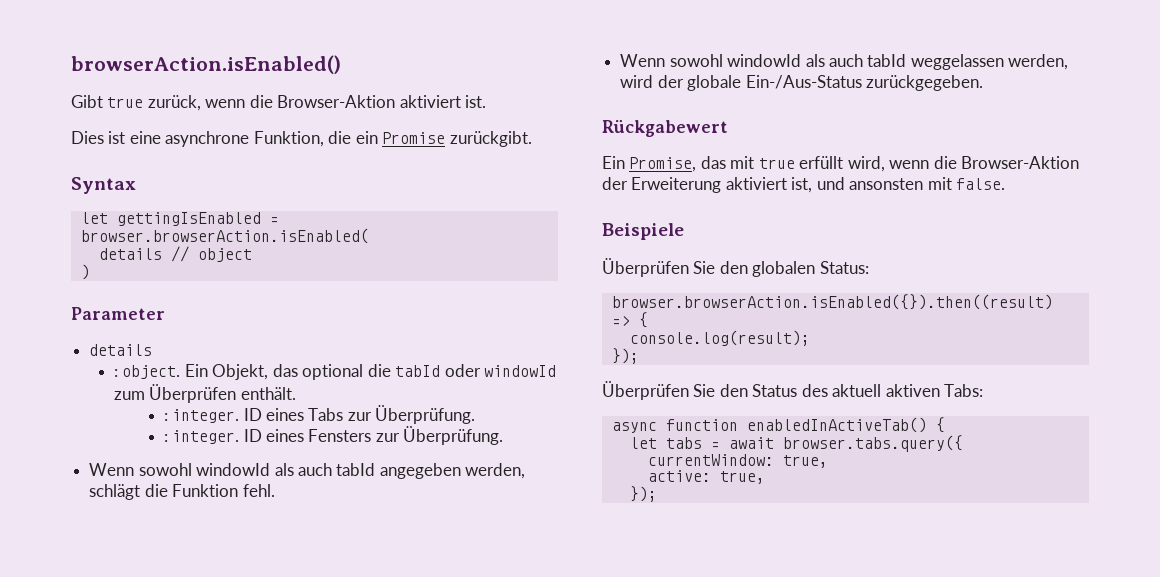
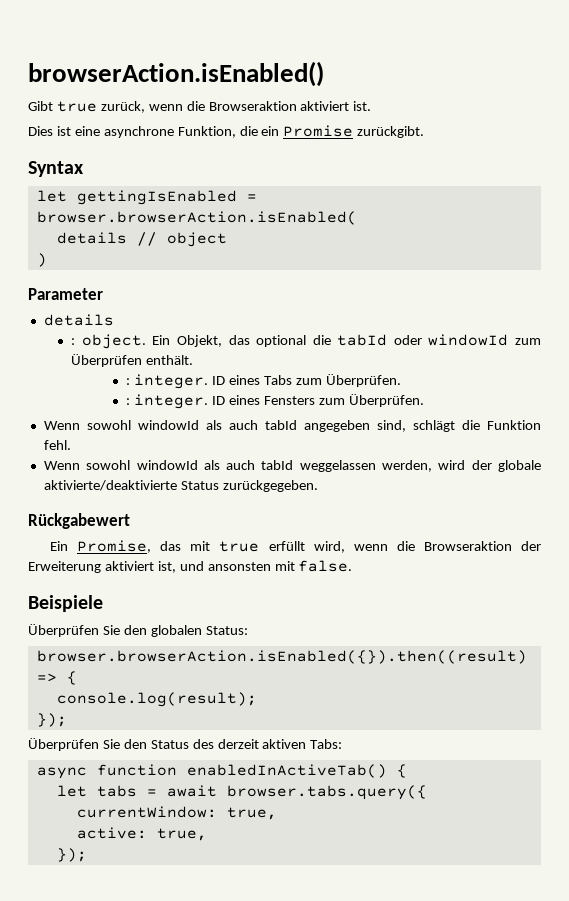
- Gibt true zurück, wenn die Browser-Aktion aktiviert ist.
+ Gibt true zurück, wenn die Browseraktion aktiviert ist.
- ID eines Tabs zur Überprüfung.
+ ID eines Tabs zum Überprüfen.
- ID eines Fensters zur Überprüfung.
+ ID eines Fensters zum Überprüfen.
- Wenn sowohl windowId als auch tabId angegeben werden, schlägt die Funktion fehl.
+ Wenn sowohl windowId als auch tabId angegeben sind, schlägt die Funktion fehl.
- Wenn sowohl windowId als auch tabId weggelassen werden, wird der globale Ein-/Aus-Status zurückgegeben.
+ Wenn sowohl windowId als auch tabId weggelassen werden, wird der globale aktivierte/deaktivierte Status zurückgegeben.
- Ein Promise, das mit true erfüllt wird, wenn die Browser-Aktion der Erweiterung aktiviert ist, und ansonsten mit false.
+ Ein Promise, das mit true erfüllt wird, wenn die Browseraktion der Erweiterung aktiviert ist, und ansonsten mit false.
- Überprüfen Sie den Status des aktuell aktiven Tabs:
+ Überprüfen Sie den Status des derzeit aktiven Tabs:

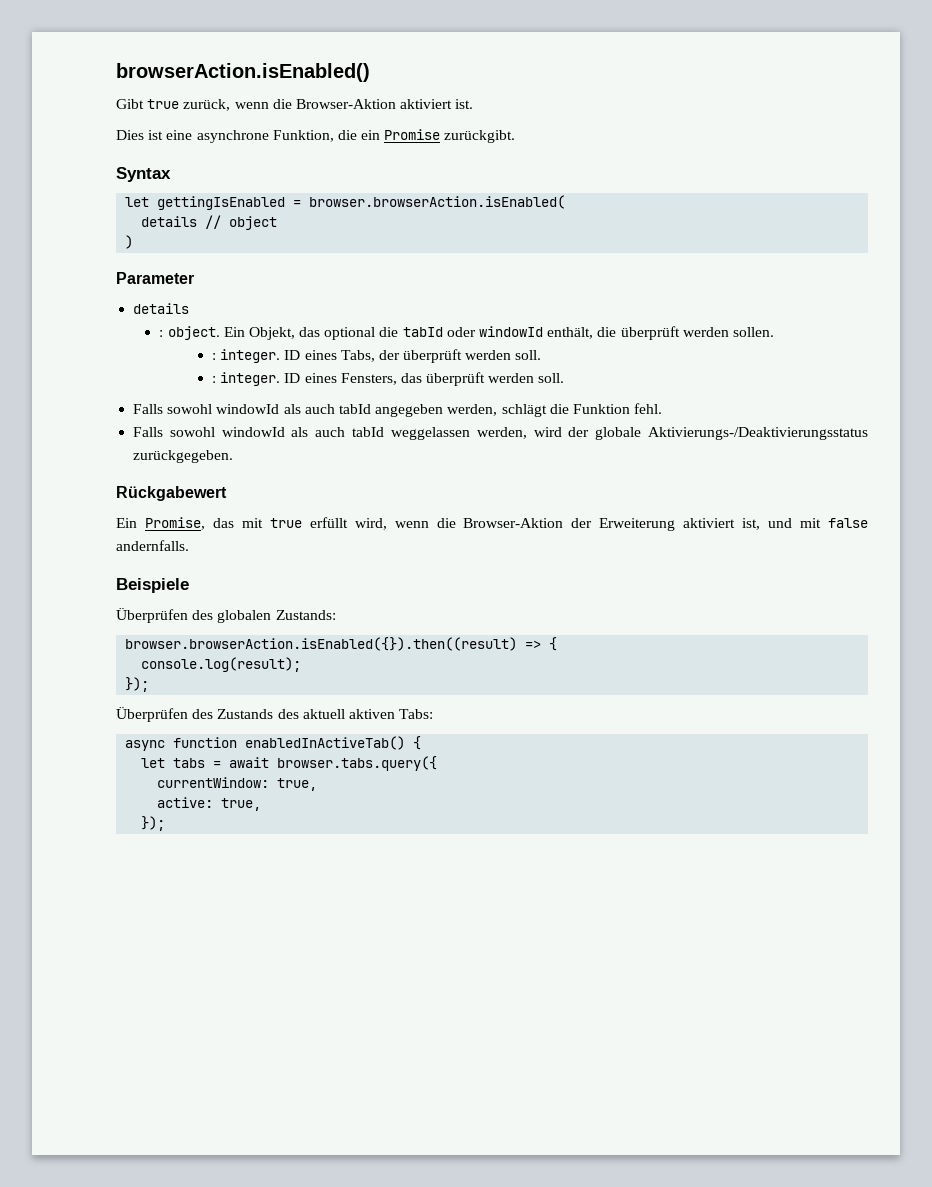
- Gibt true zurück, wenn die Browseraktion aktiviert ist.
+ Gibt true zurück, wenn die Browser-Aktion aktiviert ist.
- Ein Objekt, das optional die tabId oder windowId zum Überprüfen enthält.
- : integer. ID eines Tabs zum Überprüfen.
- : integer. ID eines Fensters zum Überprüfen.
- Wenn sowohl windowId als auch tabId angegeben sind, schlägt die Funktion fehl.
+ Ein Objekt, das optional die tabId oder windowId enthält, die überprüft werden sollen.
+ : integer. ID eines Tabs, der überprüft werden soll.
+ : integer. ID eines Fensters, das überprüft werden soll.
+ Falls sowohl windowId als auch tabId angegeben werden, schlägt die Funktion fehl.
- Wenn sowohl windowId als auch tabId weggelassen werden, wird der globale aktivierte/deaktivierte Status zurückgegeben.
+ Falls sowohl windowId als auch tabId weggelassen werden, wird der globale Aktivierungs-/Deaktivierungsstatus zurückgegeben.
- Ein Promise, das mit true erfüllt wird, wenn die Browseraktion der Erweiterung aktiviert ist, und ansonsten mit false.
+ Ein Promise, das mit true erfüllt wird, wenn die Browser-Aktion der Erweiterung aktiviert ist, und mit false andernfalls.
- Überprüfen Sie den globalen Status:
+ Überprüfen des globalen Zustands:
- Überprüfen Sie den Status des derzeit aktiven Tabs:
+ Überprüfen des Zustands des aktuell aktiven Tabs:

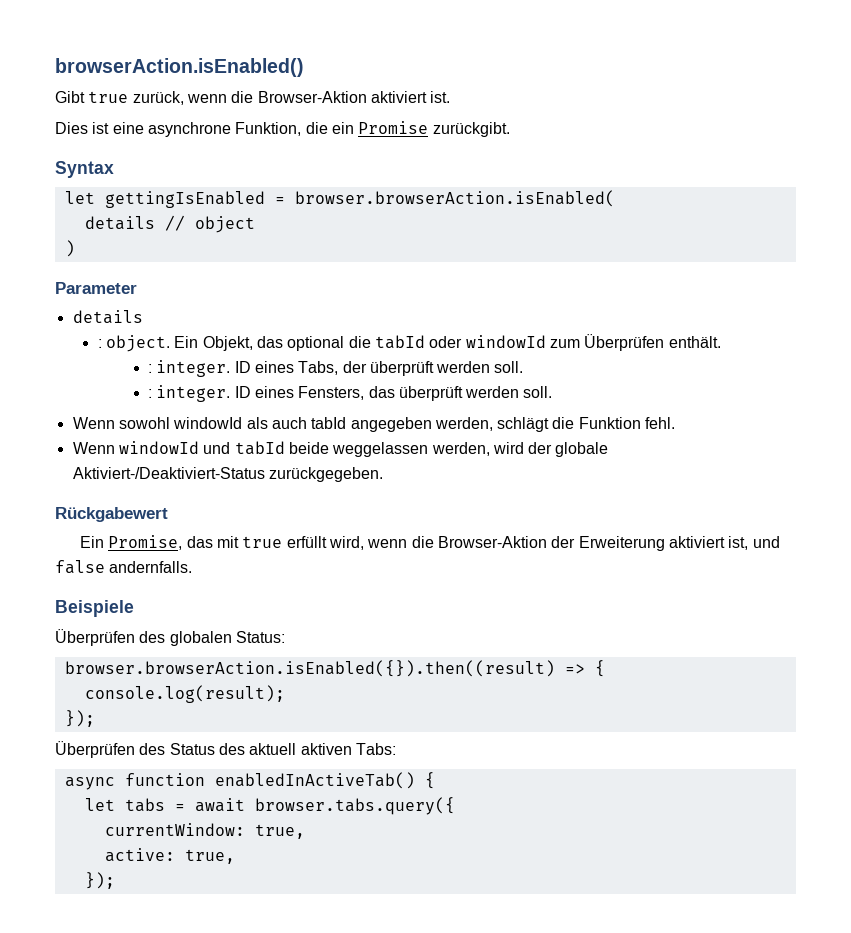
- Ein Objekt, das optional die tabId oder windowId enthält, die überprüft werden sollen.
+ Ein Objekt, das optional die tabId oder windowId zum Überprüfen enthält.
- Falls sowohl windowId als auch tabId angegeben werden, schlägt die Funktion fehl.
+ Wenn sowohl windowId als auch tabId angegeben werden, schlägt die Funktion fehl.
- Falls sowohl windowId als auch tabId weggelassen werden, wird der globale Aktivierungs-/Deaktivierungsstatus zurückgegeben.
+ Wenn windowId und tabId beide weggelassen werden, wird der globale Aktiviert-/Deaktiviert-Status zurückgegeben.
- Ein Promise, das mit true erfüllt wird, wenn die Browser-Aktion der Erweiterung aktiviert ist, und mit false andernfalls.
+ Ein Promise, das mit true erfüllt wird, wenn die Browser-Aktion der Erweiterung aktiviert ist, und false andernfalls.
- Überprüfen des globalen Zustands:
+ Überprüfen des globalen Status:
- Überprüfen des Zustands des aktuell aktiven Tabs:
+ Überprüfen des Status des aktuell aktiven Tabs:

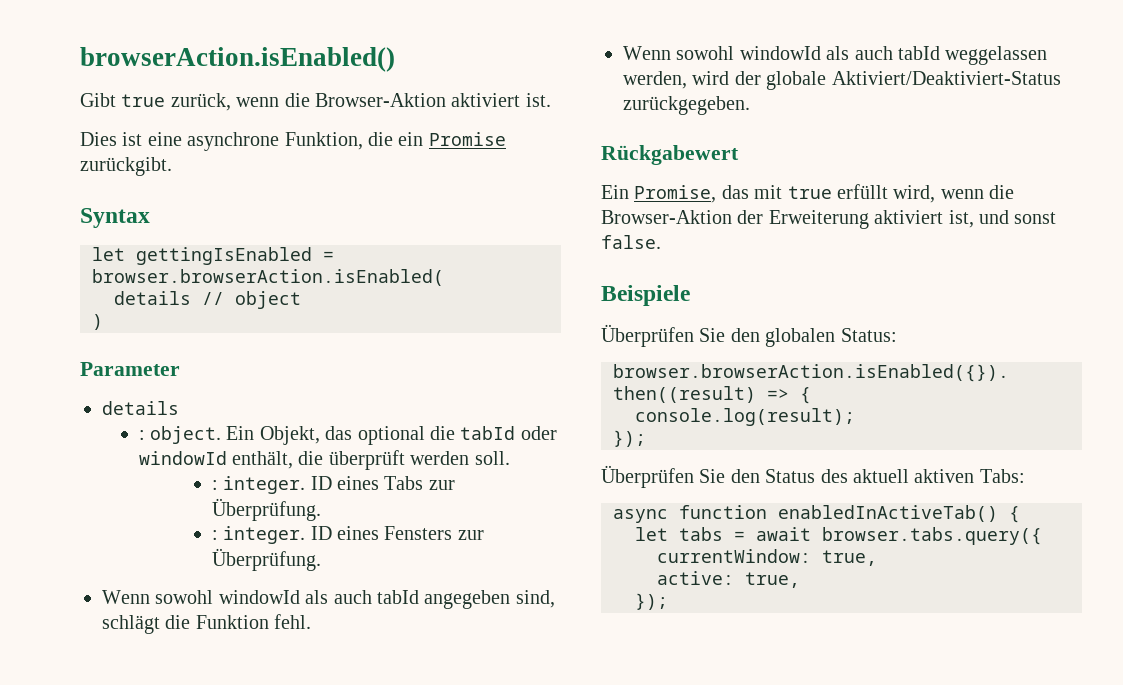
- Ein Objekt, das optional die tabId oder windowId zum Überprüfen enthält.
- : integer. ID eines Tabs, der überprüft werden soll.
+ Ein Objekt, das optional die tabId oder windowId enthält, die überprüft werden soll.
- ID eines Fensters, das überprüft werden soll.
+ ID eines Tabs zur Überprüfung.
+ : integer. ID eines Fensters zur Überprüfung.
- Wenn sowohl windowId als auch tabId angegeben werden, schlägt die Funktion fehl.
+ Wenn sowohl windowId als auch tabId angegeben sind, schlägt die Funktion fehl.
- Wenn windowId und tabId beide weggelassen werden, wird der globale Aktiviert-/Deaktiviert-Status zurückgegeben.
+ Wenn sowohl windowId als auch tabId weggelassen werden, wird der globale Aktiviert/Deaktiviert-Status zurückgegeben.
- Ein Promise, das mit true erfüllt wird, wenn die Browser-Aktion der Erweiterung aktiviert ist, und false andernfalls.
+ Ein Promise, das mit true erfüllt wird, wenn die Browser-Aktion der Erweiterung aktiviert ist, und sonst false.
- Überprüfen des globalen Status:
+ Überprüfen Sie den globalen Status:
- Überprüfen des Status des aktuell aktiven Tabs:
+ Überprüfen Sie den Status des aktuell aktiven Tabs:

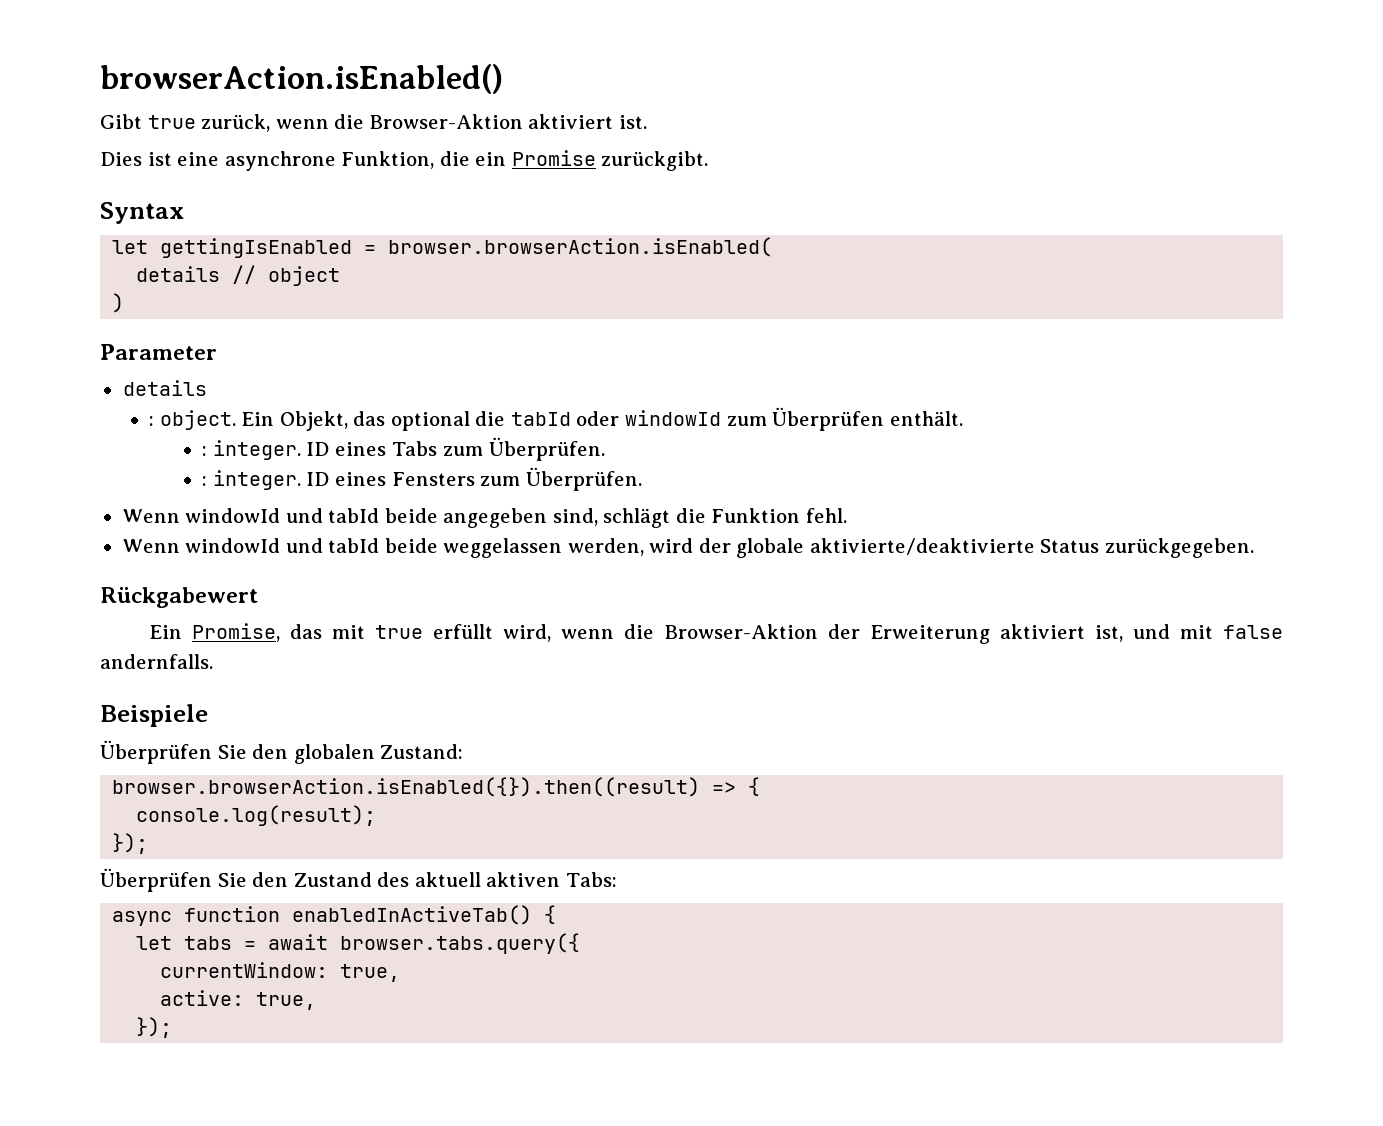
- Ein Objekt, das optional die tabId oder windowId enthält, die überprüft werden soll.
+ Ein Objekt, das optional die tabId oder windowId zum Überprüfen enthält.
- ID eines Tabs zur Überprüfung.
+ ID eines Tabs zum Überprüfen.
- ID eines Fensters zur Überprüfung.
- Wenn sowohl windowId als auch tabId angegeben sind, schlägt die Funktion fehl.
+ ID eines Fensters zum Überprüfen.
+ Wenn windowId und tabId beide angegeben sind, schlägt die Funktion fehl.
- Wenn sowohl windowId als auch tabId weggelassen werden, wird der globale Aktiviert/Deaktiviert-Status zurückgegeben.
+ Wenn windowId und tabId beide weggelassen werden, wird der globale aktivierte/deaktivierte Status zurückgegeben.
- Ein Promise, das mit true erfüllt wird, wenn die Browser-Aktion der Erweiterung aktiviert ist, und sonst false.
+ Ein Promise, das mit true erfüllt wird, wenn die Browser-Aktion der Erweiterung aktiviert ist, und mit false andernfalls.
- Überprüfen Sie den globalen Status:
+ Überprüfen Sie den globalen Zustand:
- Überprüfen Sie den Status des aktuell aktiven Tabs:
+ Überprüfen Sie den Zustand des aktuell aktiven Tabs:

